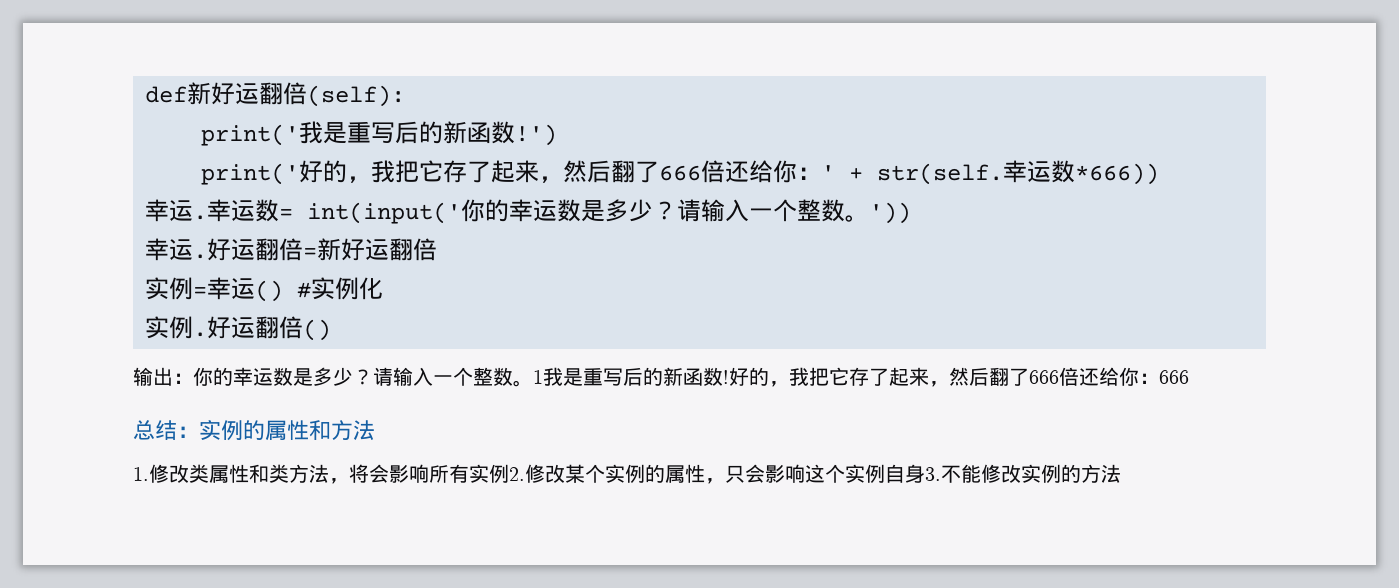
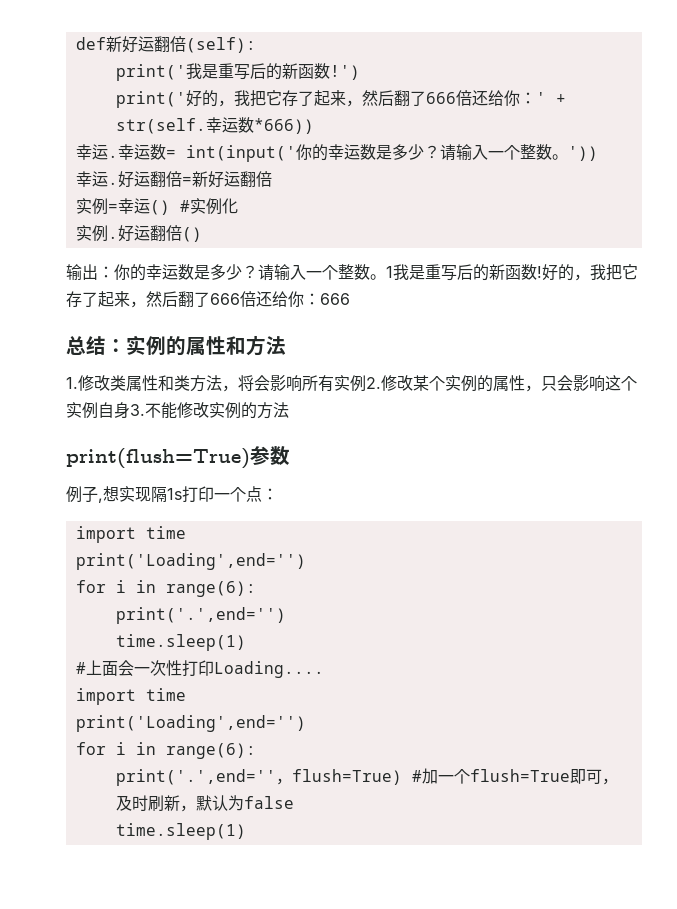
+ print(flush=True)参数
+ 例子,想实现隔1s打印一个点：
+ import time
+ print('Loading',end='')
+ for i in range(6):
+ print('.',end='')
+ time.sleep(1)
+ #上面会一次性打印Loading....
+ import time
+ print('Loading',end='')
+ for i in range(6):
+ print('.',end=''，flush=True) #加一个flush=True即可，及时刷新，默认为false
+ time.sleep(1)

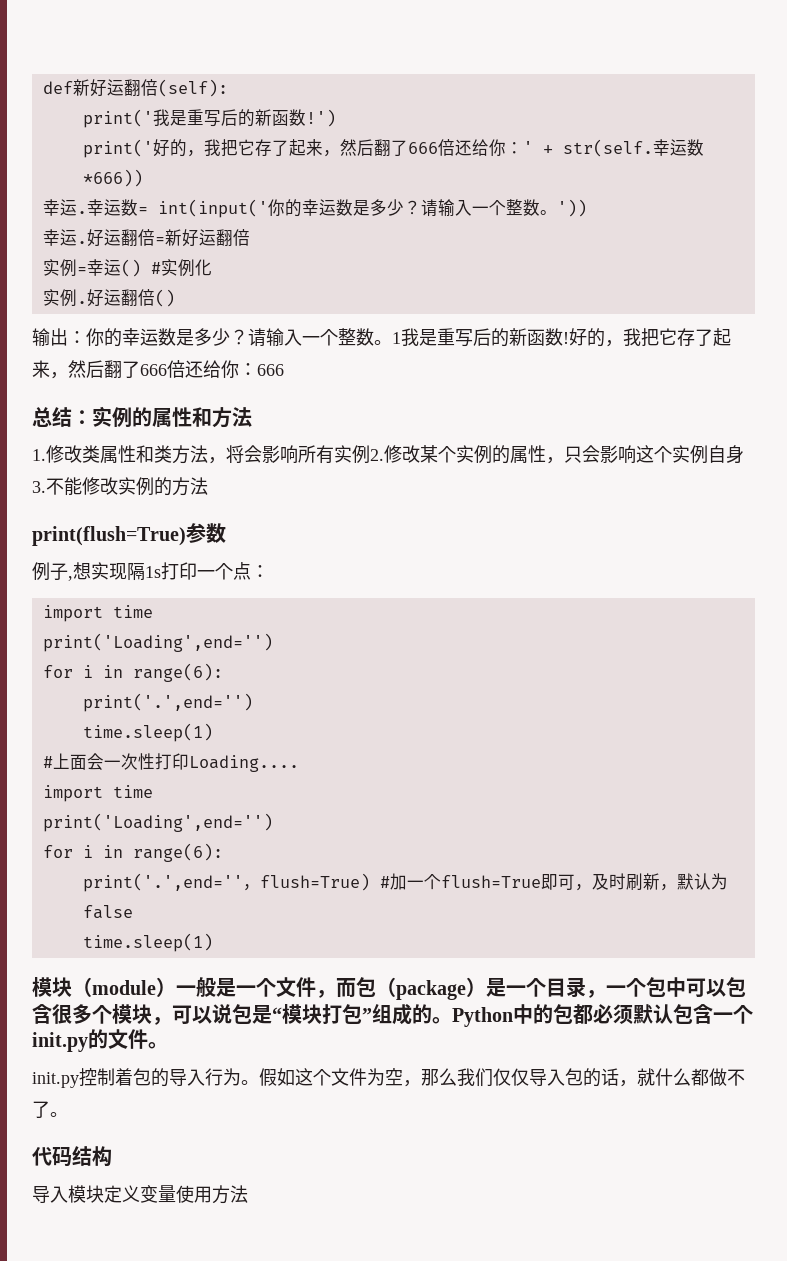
+ 模块（module）一般是一个文件，而包（package）是一个目录，一个包中可以包含很多个模块，可以说包是“模块打包”组成的。Python中的包都必须默认包含一个init.py的文件。
+ init.py控制着包的导入行为。假如这个文件为空，那么我们仅仅导入包的话，就什么都做不了。
+ 代码结构
+ 导入模块定义变量使用方法

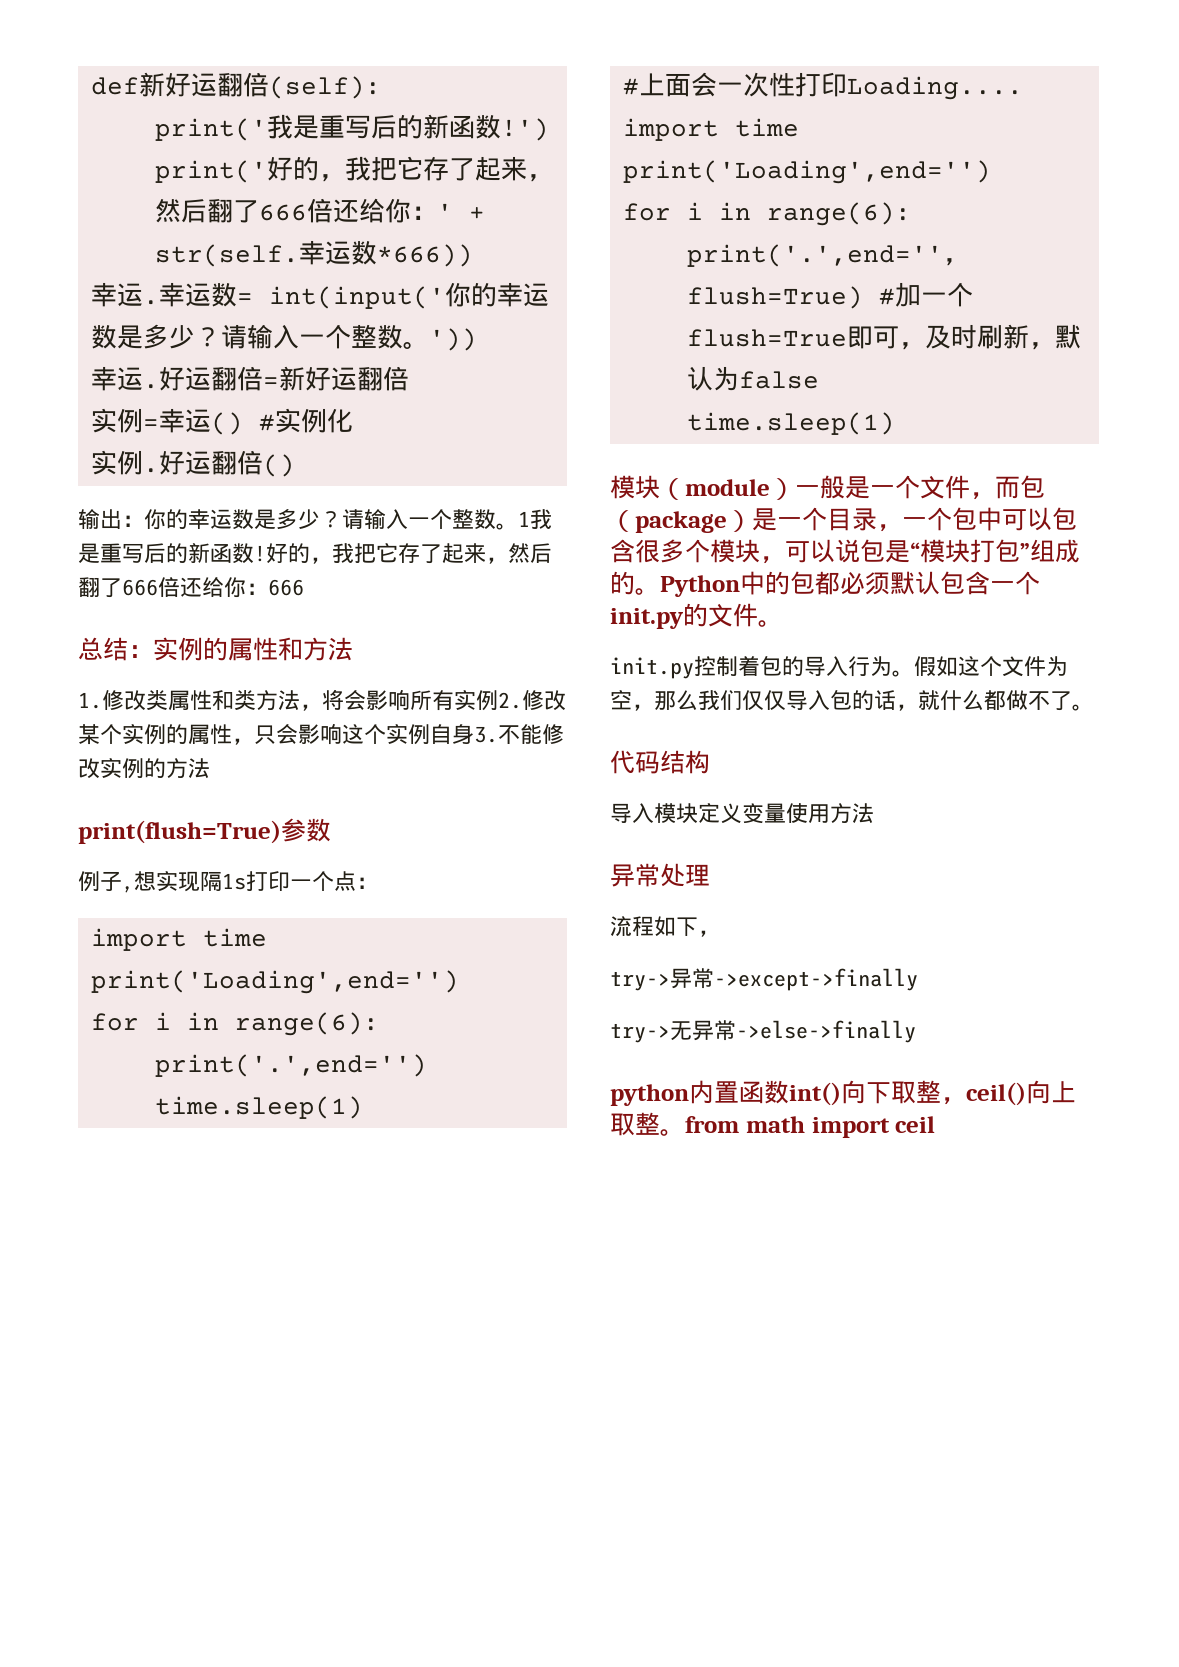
+ 异常处理
+ 流程如下，
+ try->异常->except->finally
+ try->无异常->else->finally
+ python内置函数int()向下取整，ceil()向上取整。from math import ceil

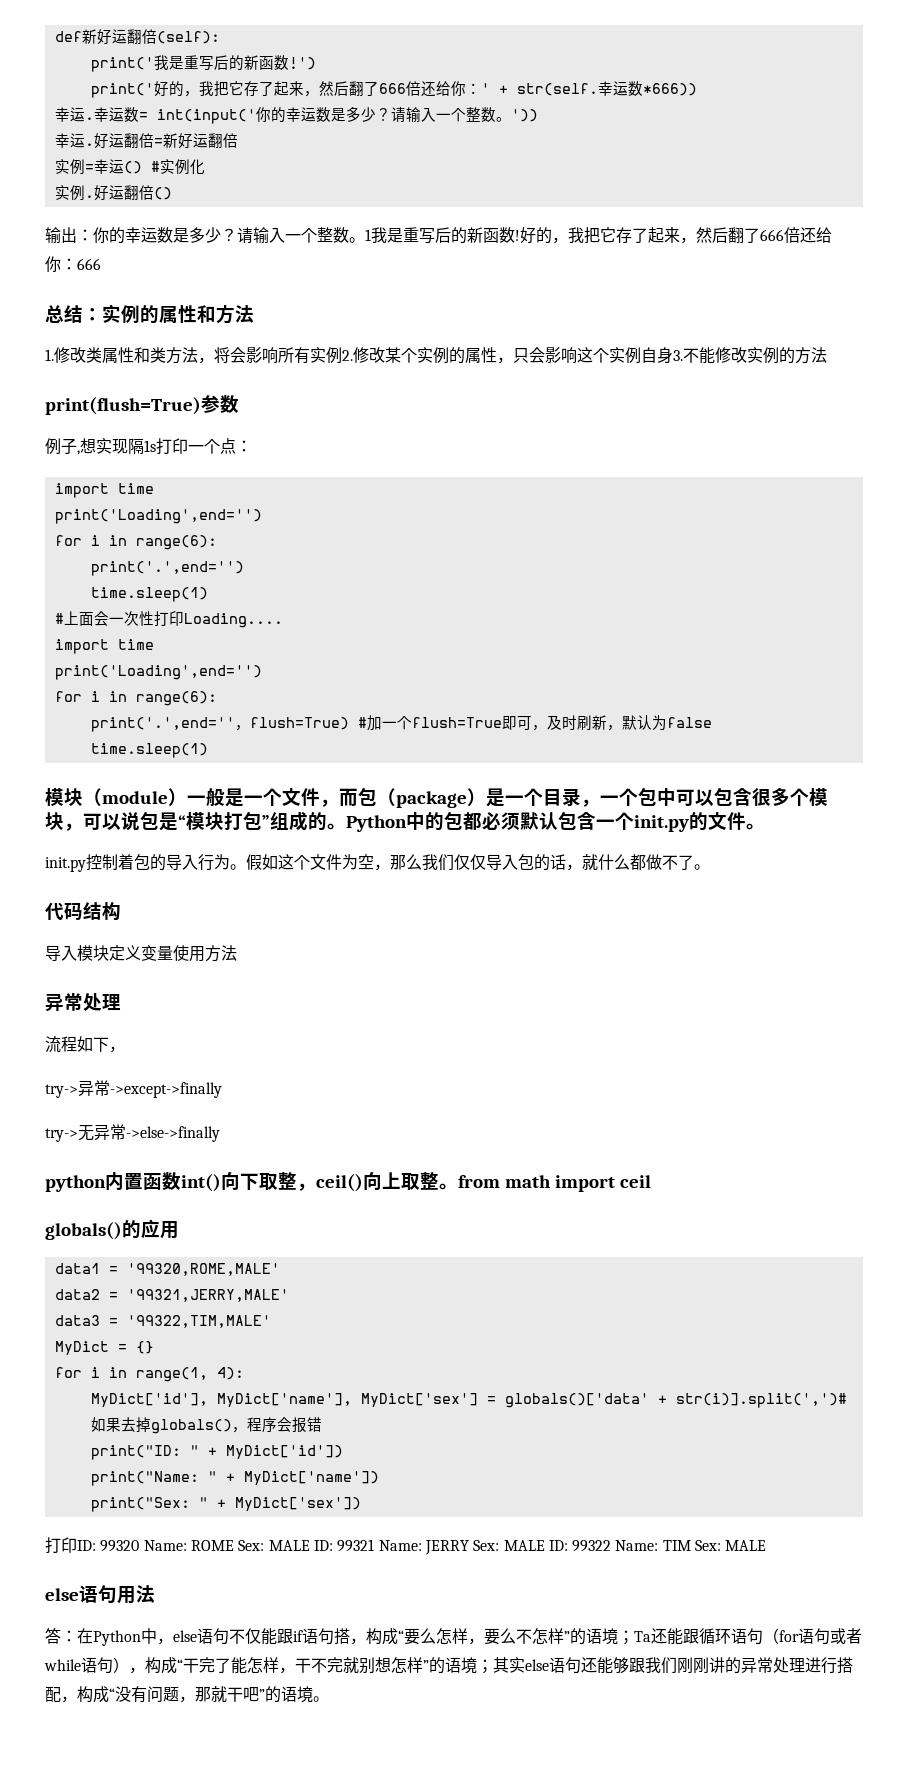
+ globals()的应用
+ data1 = '99320,ROME,MALE'
+ data2 = '99321,JERRY,MALE'
+ data3 = '99322,TIM,MALE'
+ MyDict = {}
+ for i in range(1, 4):
+ MyDict['id'], MyDict['name'], MyDict['sex'] = globals()['data' + str(i)].split(',')#如果去掉globals()，程序会报错
+ print("ID: " + MyDict['id'])
+ print("Name: " + MyDict['name'])
+ print("Sex: " + MyDict['sex'])
+ 打印ID: 99320 Name: ROME Sex: MALE ID: 99321 Name: JERRY Sex: MALE ID: 99322 Name: TIM Sex: MALE
+ else语句用法
+ 答：在Python中，else语句不仅能跟if语句搭，构成“要么怎样，要么不怎样”的语境；Ta还能跟循环语句（for语句或者while语句），构成“干完了能怎样，干不完就别想怎样”的语境；其实else语句还能够跟我们刚刚讲的异常处理进行搭配，构成“没有问题，那就干吧”的语境。

